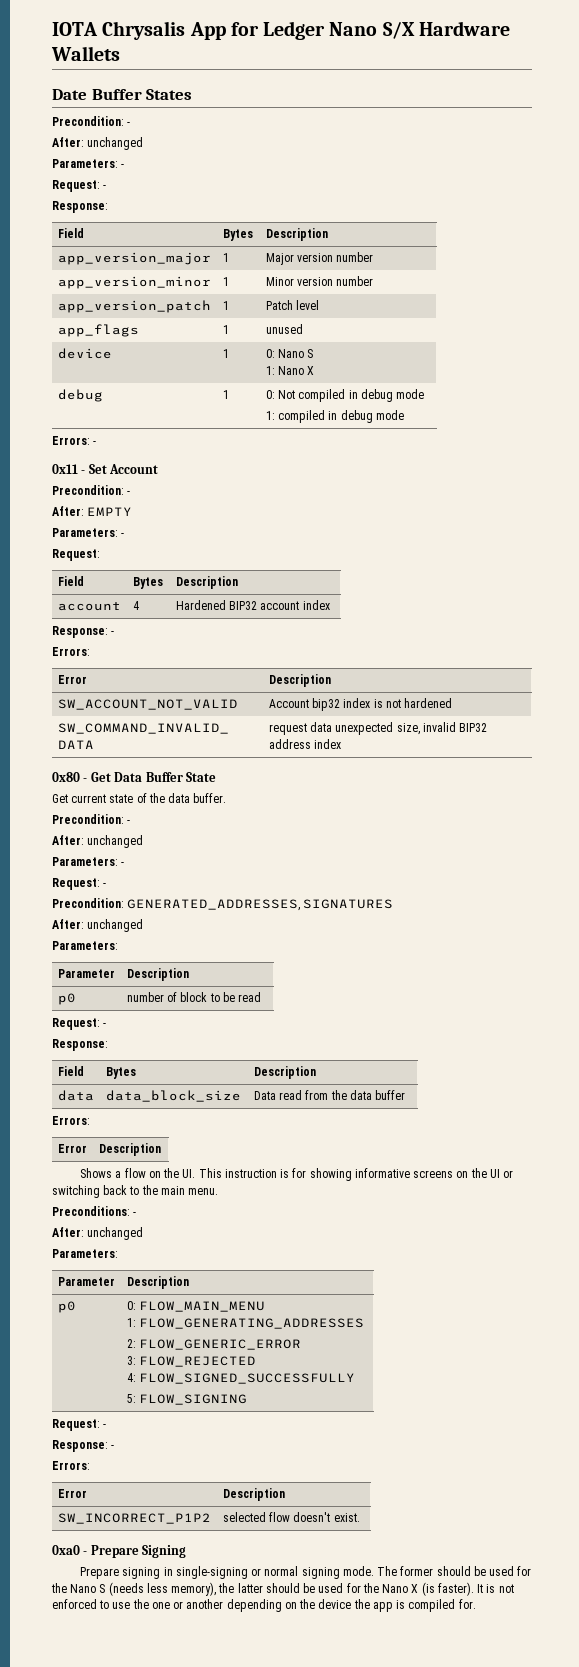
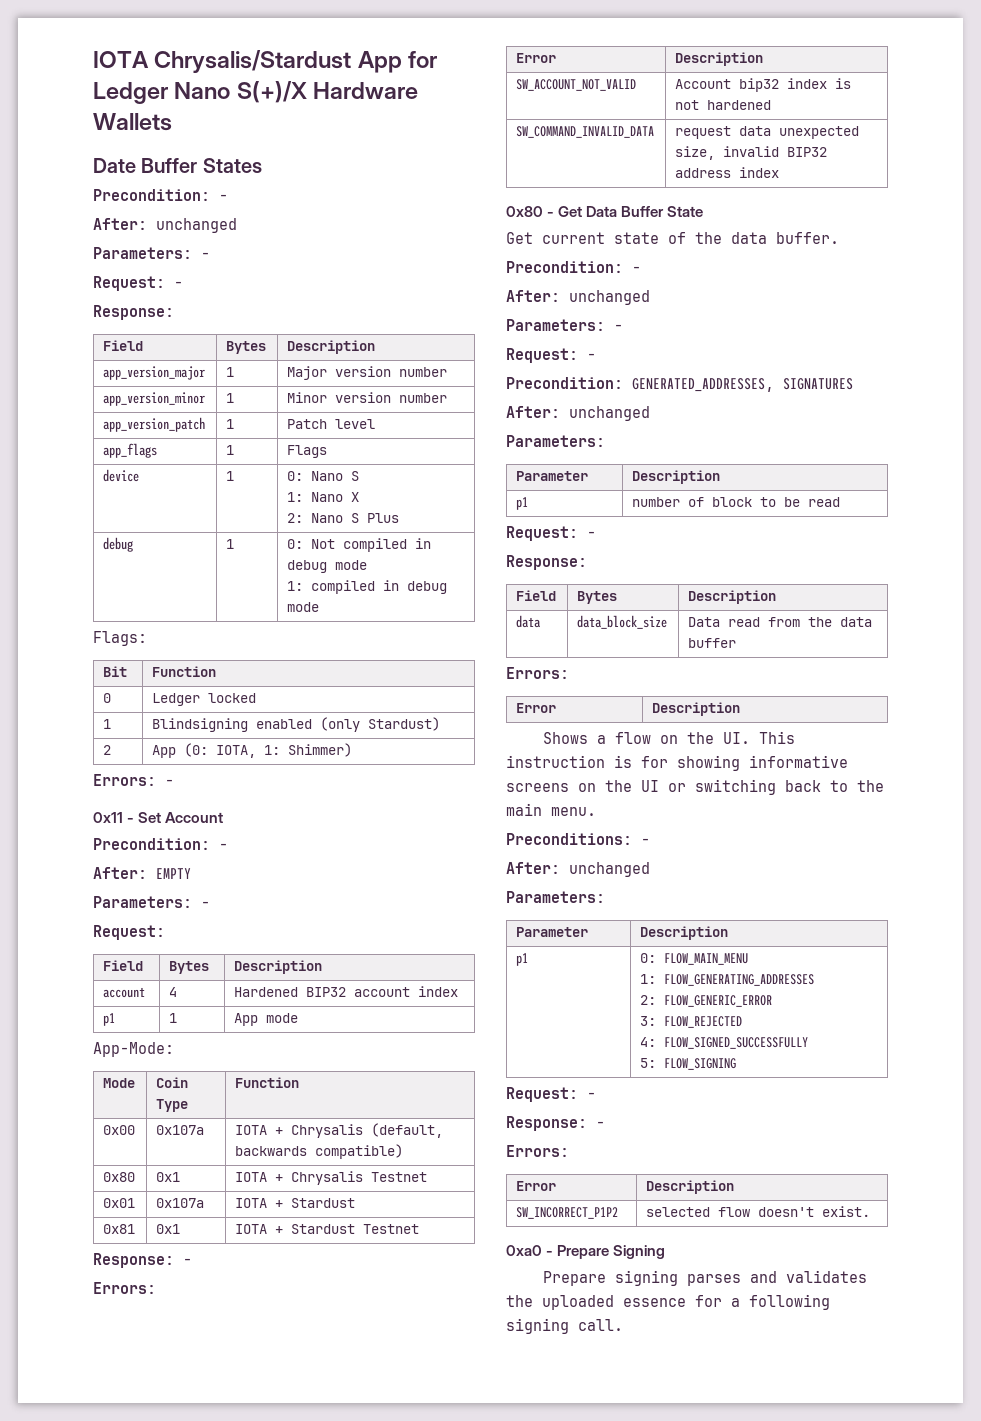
- IOTA Chrysalis App for Ledger Nano S/X Hardware Wallets
+ IOTA Chrysalis/Stardust App for Ledger Nano S(+)/X Hardware Wallets
- app_flags | 1 | unused
+ app_flags | 1 | Flags
  device | 1 | 0: Nano S
  1: Nano X
+ 2: Nano S Plus
+ Flags:
+ Bit | Function
+ 0 | Ledger locked
+ 1 | Blindsigning enabled (only Stardust)
+ 2 | App (0: IOTA, 1: Shimmer)
+ p1 | 1 | App mode
+ App-Mode:
+ Mode | Coin Type | Function
+ 0x00 | 0x107a | IOTA + Chrysalis (default, backwards compatible)
+ 0x80 | 0x1 | IOTA + Chrysalis Testnet
+ 0x01 | 0x107a | IOTA + Stardust
+ 0x81 | 0x1 | IOTA + Stardust Testnet
- p0 | number of block to be read
+ p1 | number of block to be read
- p0 | 0: FLOW_MAIN_MENU
+ p1 | 0: FLOW_MAIN_MENU
- Prepare signing in single-signing or normal signing mode. The former should be used for the Nano S (needs less memory), the latter should be used for the Nano X (is faster). It is not enforced to use the one or another depending on the device the app is compiled for.
+ Prepare signing parses and validates the uploaded essence for a following signing call.

